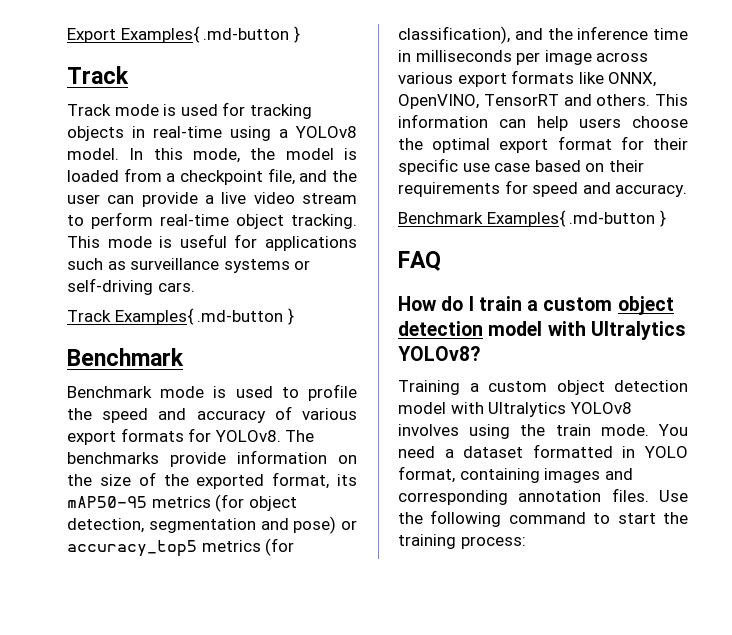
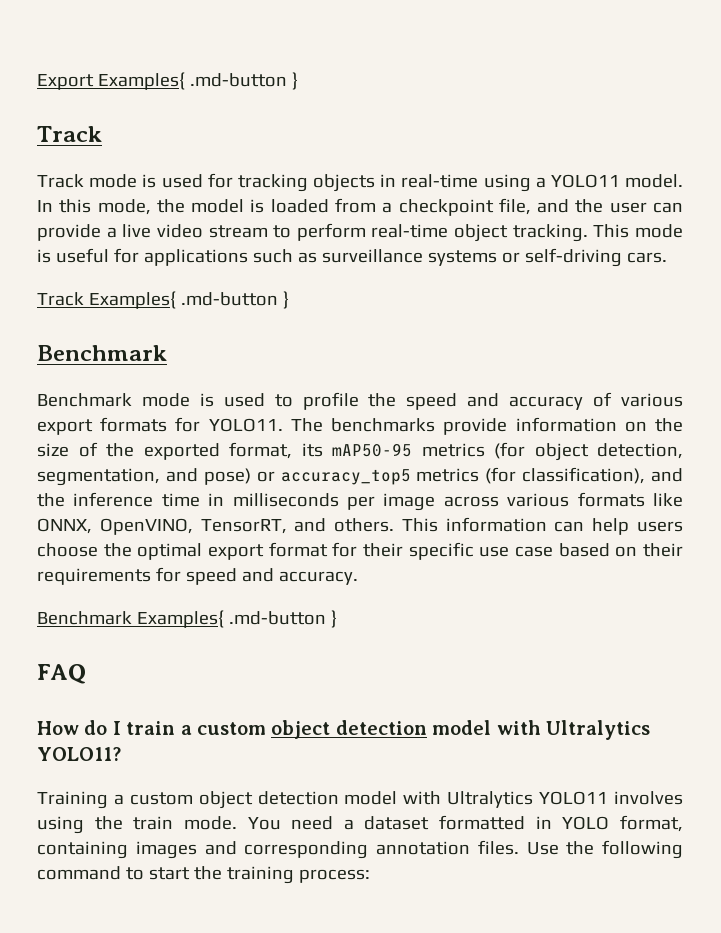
- Track mode is used for tracking objects in real-time using a YOLOv8 model.
+ Track mode is used for tracking objects in real-time using a YOLO11 model.
- Benchmark mode is used to profile the speed and accuracy of various export formats for YOLOv8.
+ Benchmark mode is used to profile the speed and accuracy of various export formats for YOLO11.
- The benchmarks provide information on the size of the exported format, its mAP50-95 metrics (for object detection, segmentation and pose) or accuracy_top5 metrics (for classification), and the inference time in milliseconds per image across various export formats like ONNX, OpenVINO, TensorRT and others.
+ The benchmarks provide information on the size of the exported format, its mAP50-95 metrics (for object detection, segmentation, and pose) or accuracy_top5 metrics (for classification), and the inference time in milliseconds per image across various formats like ONNX, OpenVINO, TensorRT, and others.
- How do I train a custom object detection model with Ultralytics YOLOv8?
+ How do I train a custom object detection model with Ultralytics YOLO11?
- Training a custom object detection model with Ultralytics YOLOv8 involves using the train mode.
+ Training a custom object detection model with Ultralytics YOLO11 involves using the train mode.

